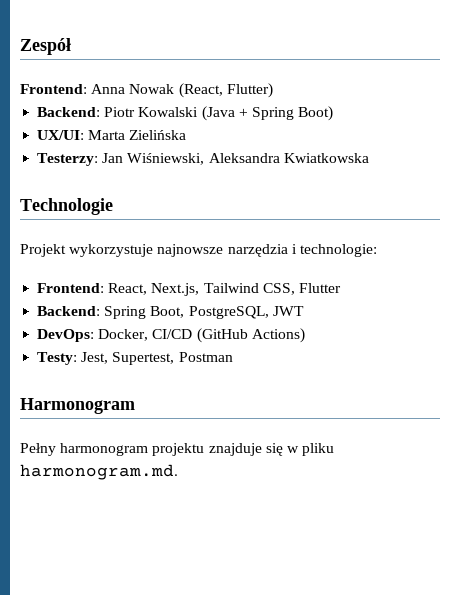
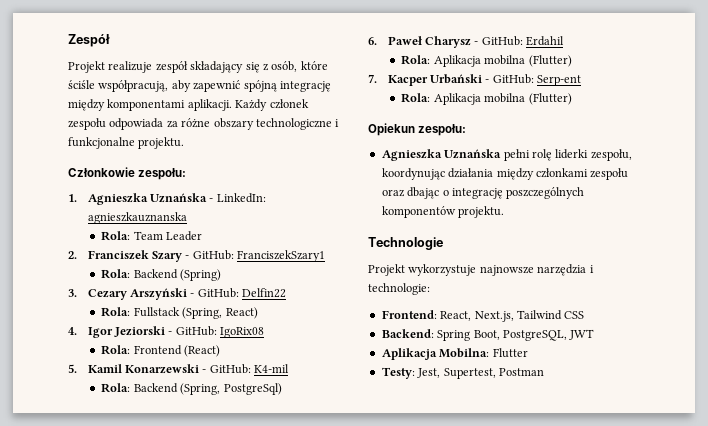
- Frontend: Anna Nowak (React, Flutter)
- Backend: Piotr Kowalski (Java + Spring Boot)
- UX/UI: Marta Zielińska
- Testerzy: Jan Wiśniewski, Aleksandra Kwiatkowska
+ Projekt realizuje zespół składający się z osób, które ściśle współpracują, aby zapewnić spójną integrację między komponentami aplikacji. Każdy członek zespołu odpowiada za różne obszary technologiczne i funkcjonalne projektu.
+ Członkowie zespołu:
+ 1. Agnieszka Uznańska - LinkedIn: agnieszkauznanska
+ Rola: Team Leader
+ 2. Franciszek Szary - GitHub: FranciszekSzary1
+ Rola: Backend (Spring)
+ 3. Cezary Arszyński - GitHub: Delfin22
+ Rola: Fullstack (Spring, React)
+ 4. Igor Jeziorski - GitHub: IgoRix08
+ Rola: Frontend (React)
+ 5. Kamil Konarzewski - GitHub: K4-mil
+ Rola: Backend (Spring, PostgreSql)
+ 6. Paweł Charysz - GitHub: Erdahil
+ Rola: Aplikacja mobilna (Flutter)
+ 7. Kacper Urbański - GitHub: Serp-ent
+ Rola: Aplikacja mobilna (Flutter)
+ Opiekun zespołu:
+ Agnieszka Uznańska pełni rolę liderki zespołu, koordynując działania między członkami zespołu oraz dbając o integrację poszczególnych komponentów projektu.
- Frontend: React, Next.js, Tailwind CSS, Flutter
+ Frontend: React, Next.js, Tailwind CSS
- DevOps: Docker, CI/CD (GitHub Actions)
+ Aplikacja Mobilna: Flutter
- Harmonogram
- Pełny harmonogram projektu znajduje się w pliku harmonogram.md.

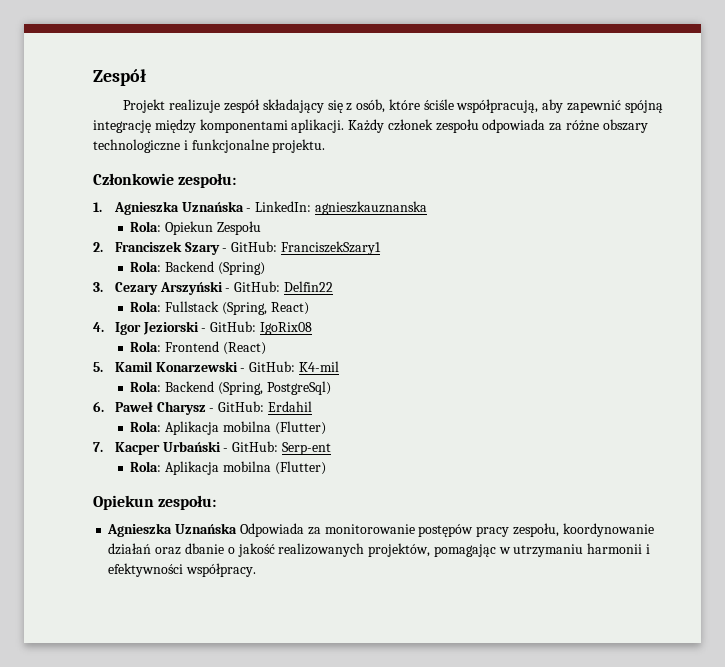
- Rola: Team Leader
+ Rola: Opiekun Zespołu
- Agnieszka Uznańska pełni rolę liderki zespołu, koordynując działania między członkami zespołu oraz dbając o integrację poszczególnych komponentów projektu.
- Technologie
- Projekt wykorzystuje najnowsze narzędzia i technologie:
- Frontend: React, Next.js, Tailwind CSS
- Backend: Spring Boot, PostgreSQL, JWT
- Aplikacja Mobilna: Flutter
- Testy: Jest, Supertest, Postman
+ Agnieszka Uznańska Odpowiada za monitorowanie postępów pracy zespołu, koordynowanie działań oraz dbanie o jakość realizowanych projektów, pomagając w utrzymaniu harmonii i efektywności współpracy.

